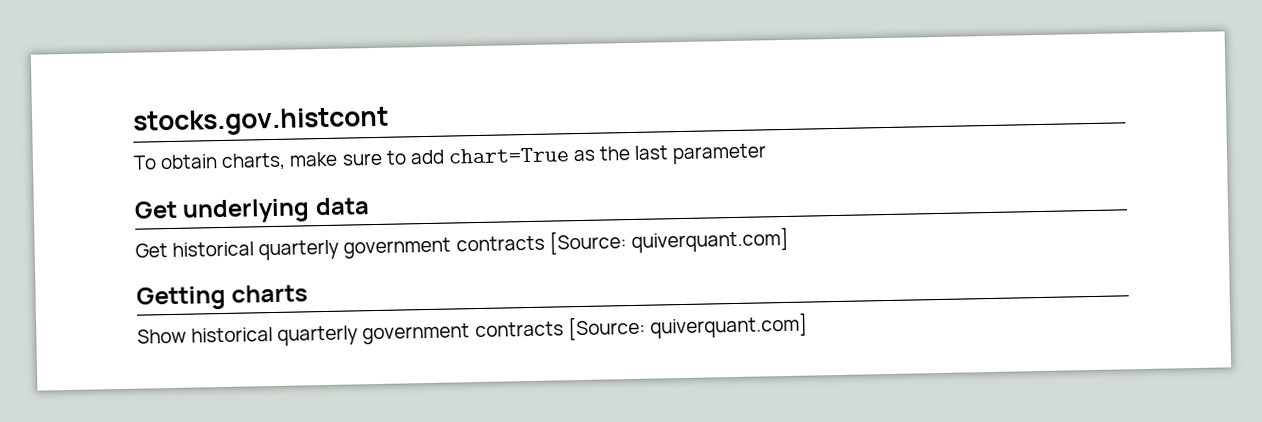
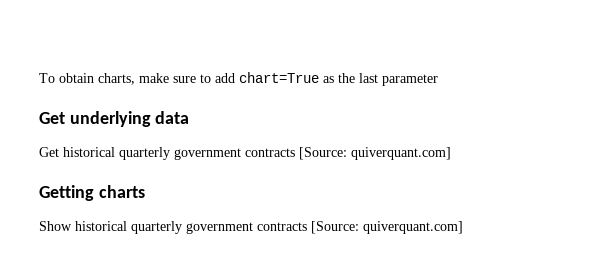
- stocks.gov.histcont

